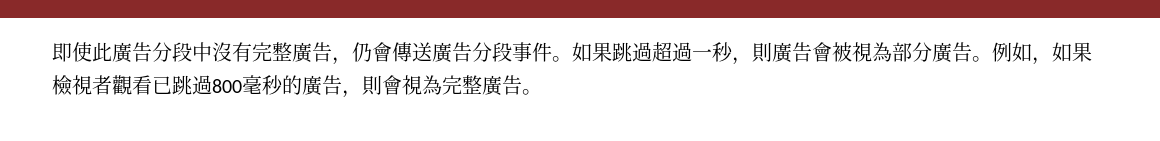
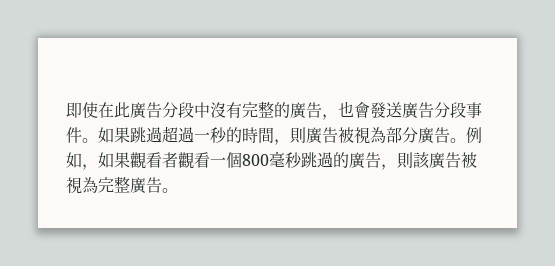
- 即使此廣告分段中沒有完整廣告，仍會傳送廣告分段事件。
+ 即使在此廣告分段中沒有完整的廣告，也會發送廣告分段事件。
- 如果跳過超過一秒，則廣告會被視為部分廣告。
+ 如果跳過超過一秒的時間，則廣告被視為部分廣告。
- 例如，如果檢視者觀看已跳過800毫秒的廣告，則會視為完整廣告。
+ 例如，如果觀看者觀看一個800毫秒跳過的廣告，則該廣告被視為完整廣告。

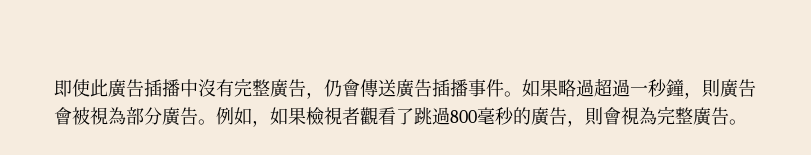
- 即使在此廣告分段中沒有完整的廣告，也會發送廣告分段事件。
+ 即使此廣告插播中沒有完整廣告，仍會傳送廣告插播事件。
- 如果跳過超過一秒的時間，則廣告被視為部分廣告。
+ 如果略過超過一秒鐘，則廣告會被視為部分廣告。
- 例如，如果觀看者觀看一個800毫秒跳過的廣告，則該廣告被視為完整廣告。
+ 例如，如果檢視者觀看了跳過800毫秒的廣告，則會視為完整廣告。

